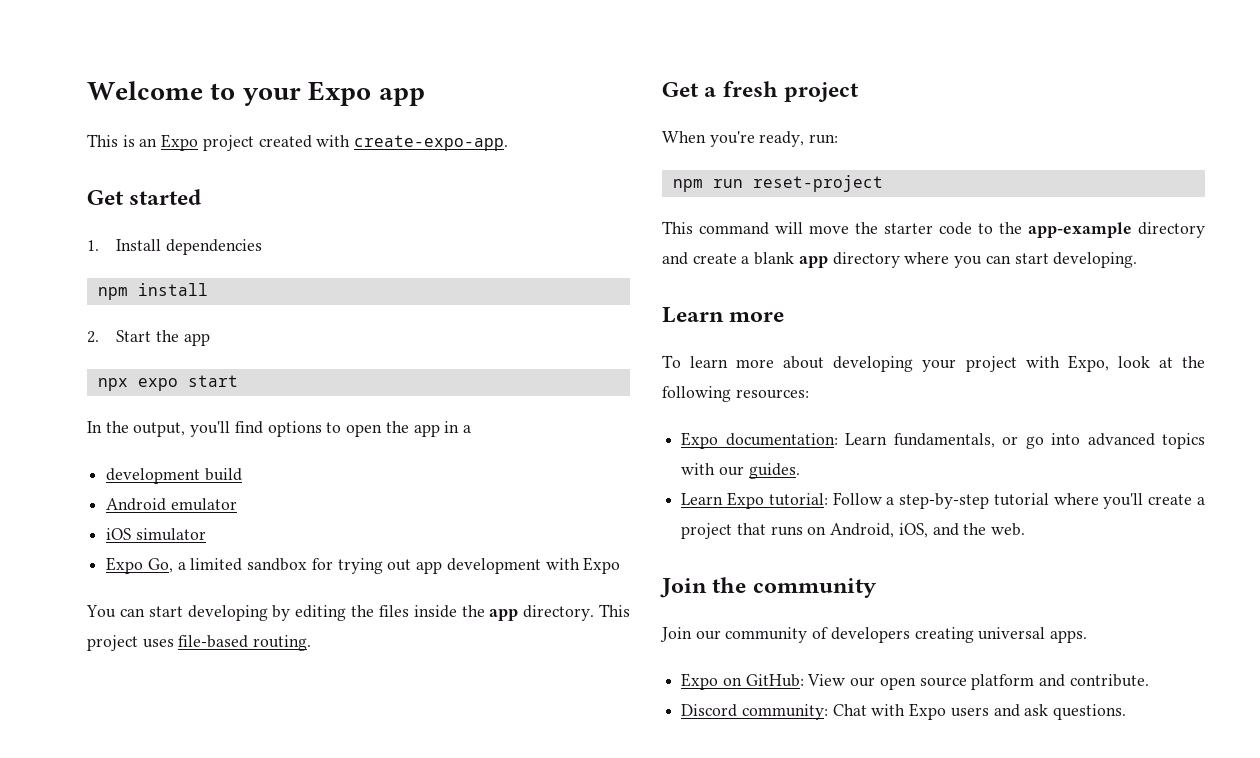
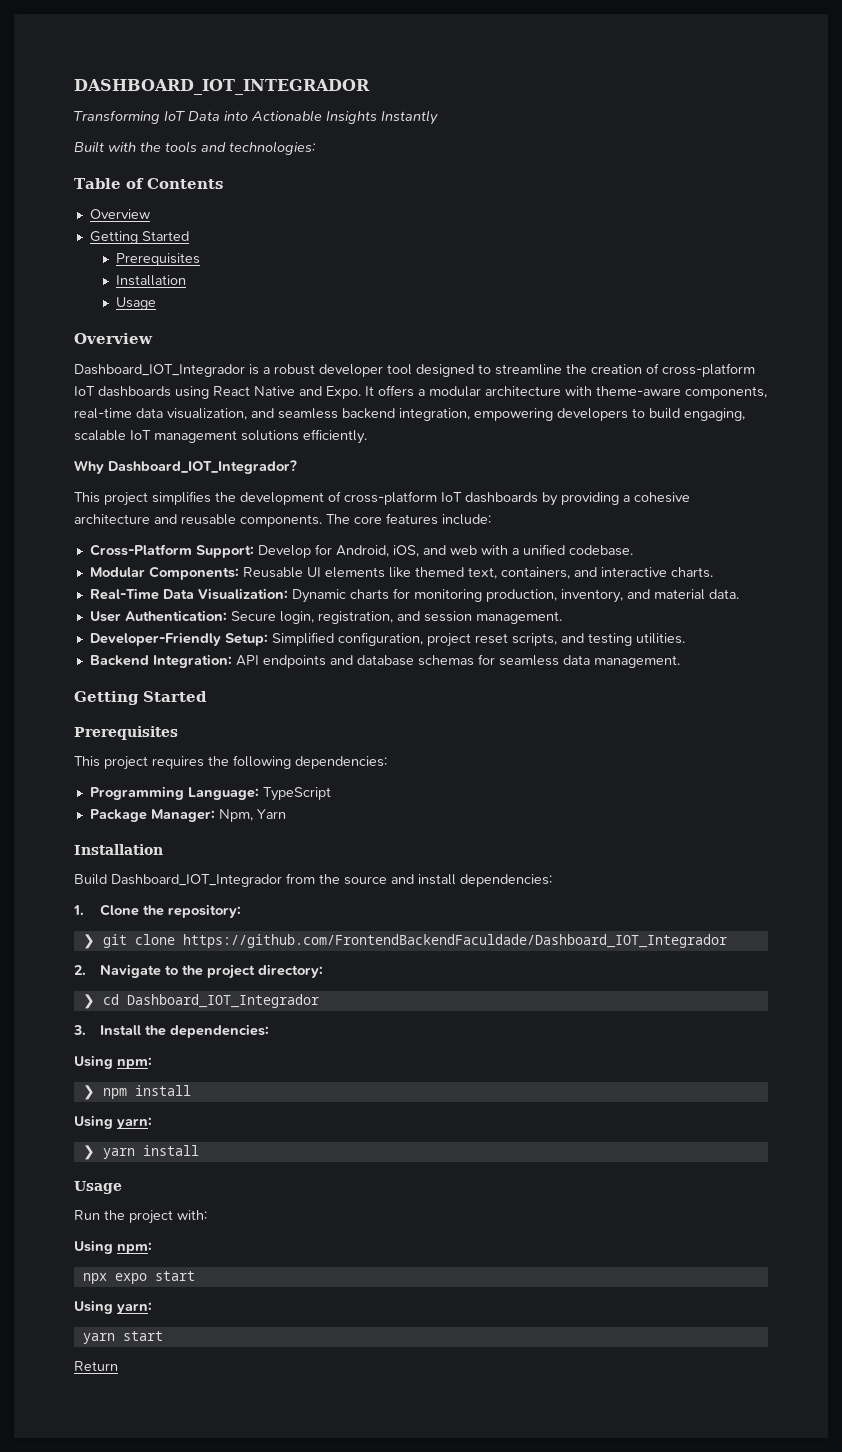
- Welcome to your Expo app
- This is an Expo project created with create-expo-app.
- Get started
- 1. Install dependencies
- npm install
- 2. Start the app
+ DASHBOARD_IOT_INTEGRADOR
+ Transforming IoT Data into Actionable Insights Instantly
+ Built with the tools and technologies:
+ Table of Contents
+ Overview
+ Getting Started
+ Prerequisites
+ Installation
+ Usage
+ Overview
+ Dashboard_IOT_Integrador is a robust developer tool designed to streamline the creation of cross-platform IoT dashboards using React Native and Expo. It offers a modular architecture with theme-aware components, real-time data visualization, and seamless backend integration, empowering developers to build engaging, scalable IoT management solutions efficiently.
+ Why Dashboard_IOT_Integrador?
+ This project simplifies the development of cross-platform IoT dashboards by providing a cohesive architecture and reusable components. The core features include:
+ Cross-Platform Support: Develop for Android, iOS, and web with a unified codebase.
+ Modular Components: Reusable UI elements like themed text, containers, and interactive charts.
+ Real-Time Data Visualization: Dynamic charts for monitoring production, inventory, and material data.
+ User Authentication: Secure login, registration, and session management.
+ Developer-Friendly Setup: Simplified configuration, project reset scripts, and testing utilities.
+ Backend Integration: API endpoints and database schemas for seamless data management.
+ Getting Started
+ Prerequisites
+ This project requires the following dependencies:
+ Programming Language: TypeScript
+ Package Manager: Npm, Yarn
+ Installation
+ Build Dashboard_IOT_Integrador from the source and install dependencies:
+ 1. Clone the repository:
+ ❯ git clone https://github.com/FrontendBackendFaculdade/Dashboard_IOT_Integrador
+ 2. Navigate to the project directory:
+ ❯ cd Dashboard_IOT_Integrador
+ 3. Install the dependencies:
+ Using npm:
+ ❯ npm install
+ Using yarn:
+ ❯ yarn install
+ Usage
+ Run the project with:
+ Using npm:
  npx expo start
- In the output, you'll find options to open the app in a
- development build
- Android emulator
- iOS simulator
- Expo Go, a limited sandbox for trying out app development with Expo
- You can start developing by editing the files inside the app directory. This project uses file-based routing.
- Get a fresh project
- When you're ready, run:
- npm run reset-project
- This command will move the starter code to the app-example directory and create a blank app directory where you can start developing.
- Learn more
- To learn more about developing your project with Expo, look at the following resources:
- Expo documentation: Learn fundamentals, or go into advanced topics with our guides.
- Learn Expo tutorial: Follow a step-by-step tutorial where you'll create a project that runs on Android, iOS, and the web.
- Join the community
- Join our community of developers creating universal apps.
- Expo on GitHub: View our open source platform and contribute.
- Discord community: Chat with Expo users and ask questions.
+ Using yarn:
+ yarn start
+ Return

